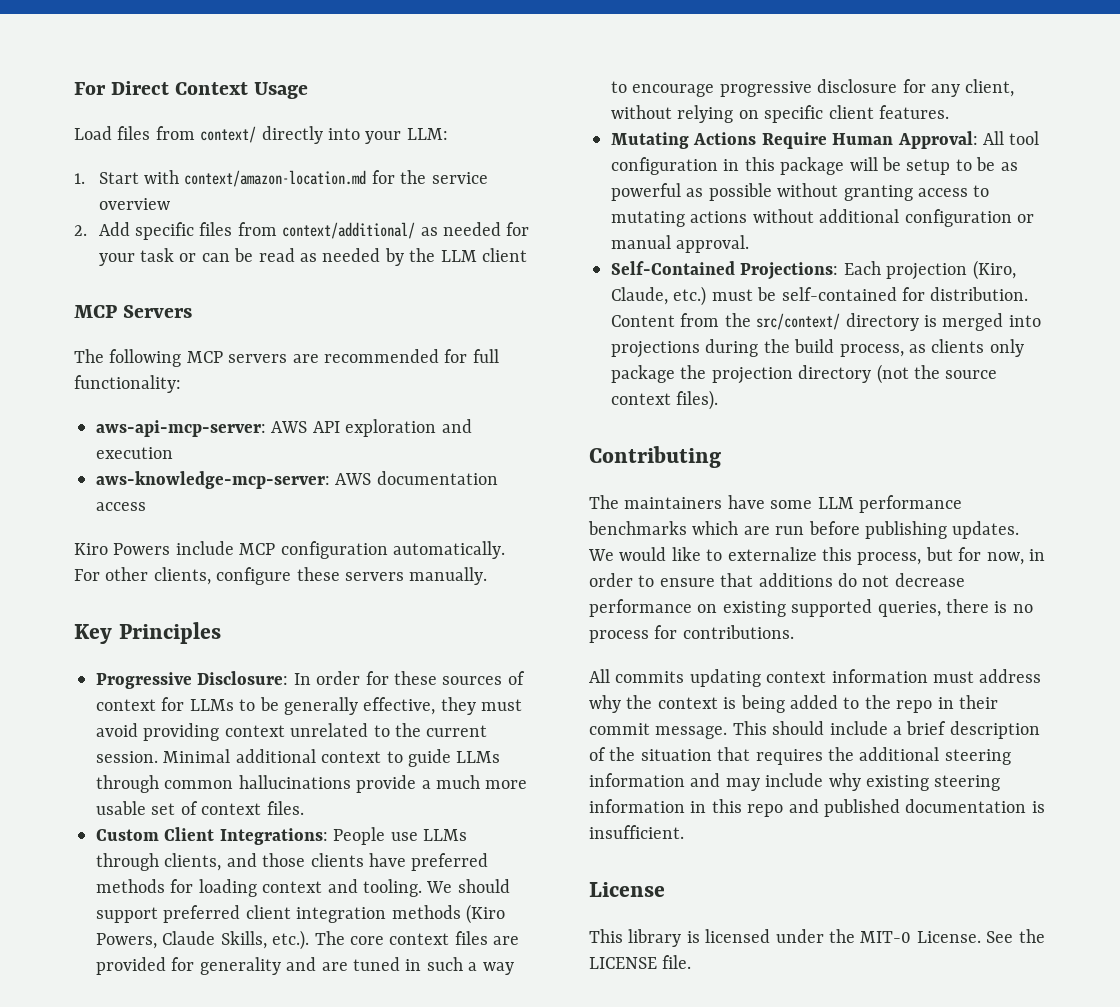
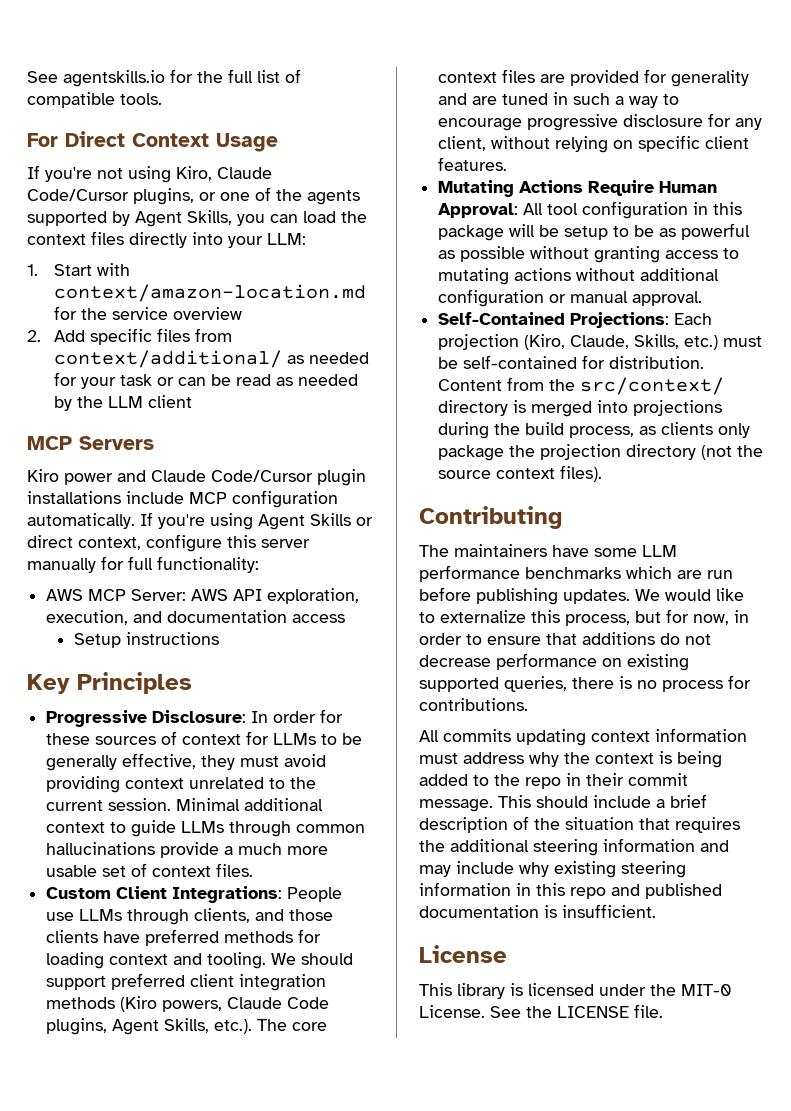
+ See agentskills.io for the full list of compatible tools.
  For Direct Context Usage
- Load files from context/ directly into your LLM:
+ If you're not using Kiro, Claude Code/Cursor plugins, or one of the agents supported by Agent Skills, you can load the context files directly into your LLM:
- The following MCP servers are recommended for full functionality:
- aws-api-mcp-server: AWS API exploration and execution
- aws-knowledge-mcp-server: AWS documentation access
- Kiro Powers include MCP configuration automatically. For other clients, configure these servers manually.
+ Kiro power and Claude Code/Cursor plugin installations include MCP configuration automatically. If you're using Agent Skills or direct context, configure this server manually for full functionality:
+ AWS MCP Server: AWS API exploration, execution, and documentation access
+ Setup instructions
- We should support preferred client integration methods (Kiro Powers, Claude Skills, etc.). The core context files are provided for generality and are tuned in such a way to encourage progressive disclosure for any client, without relying on specific client features.
+ We should support preferred client integration methods (Kiro powers, Claude Code plugins, Agent Skills, etc.). The core context files are provided for generality and are tuned in such a way to encourage progressive disclosure for any client, without relying on specific client features.
- Self-Contained Projections: Each projection (Kiro, Claude, etc.) must be self-contained for distribution.
+ Self-Contained Projections: Each projection (Kiro, Claude, Skills, etc.) must be self-contained for distribution.

